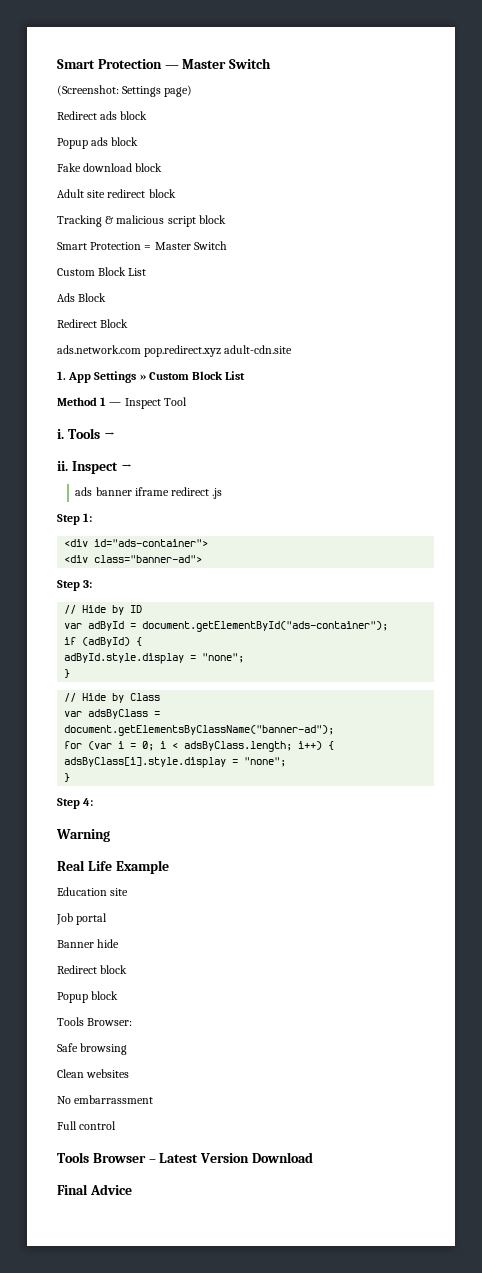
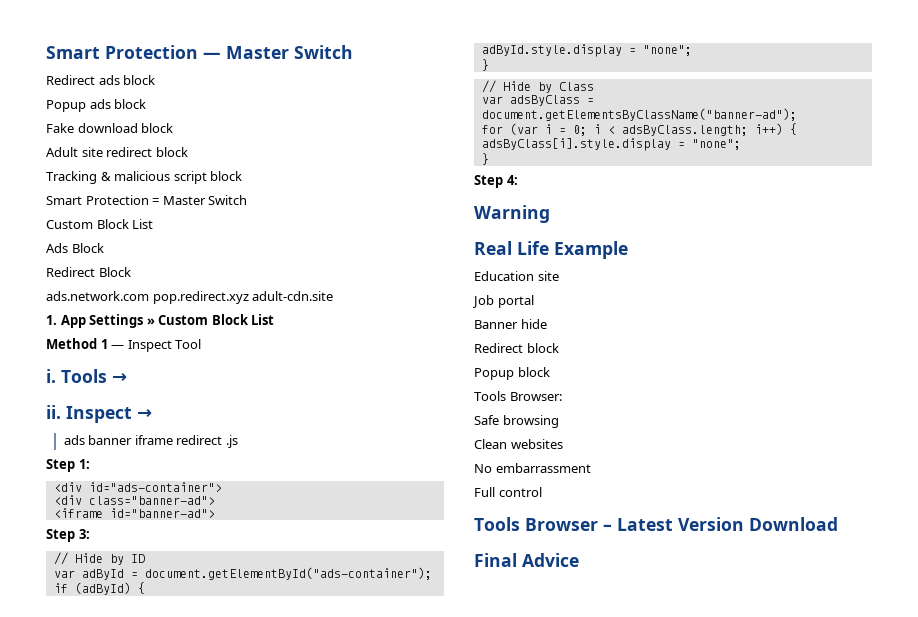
- (Screenshot: Settings page)
+ <iframe id="banner-ad">

